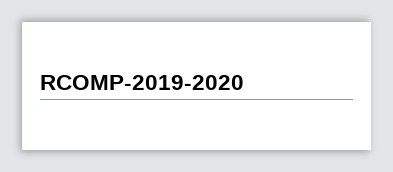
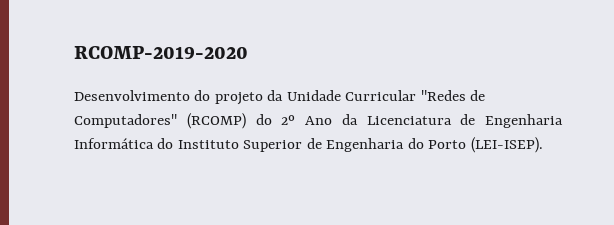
+ Desenvolvimento do projeto da Unidade Curricular "Redes de Computadores" (RCOMP) do 2º Ano da Licenciatura de Engenharia Informática do Instituto Superior de Engenharia do Porto (LEI-ISEP).

